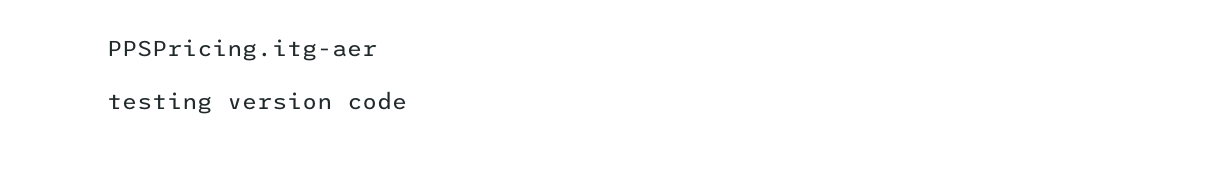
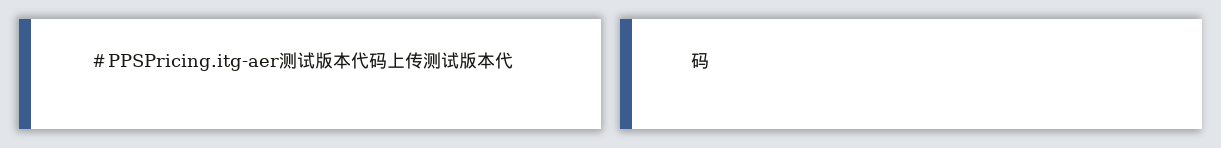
- PPSPricing.itg-aer
- testing version code
+ ＃PPSPricing.itg-aer测试版本代码上传测试版本代码

